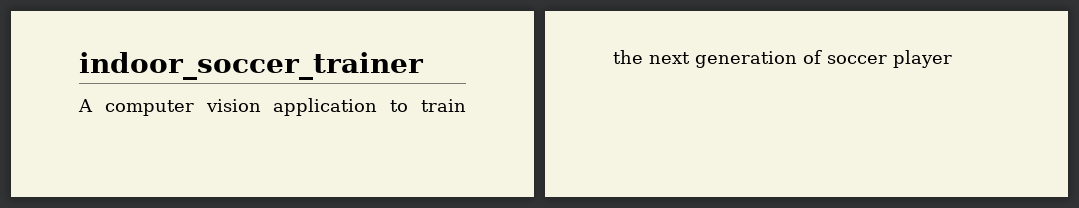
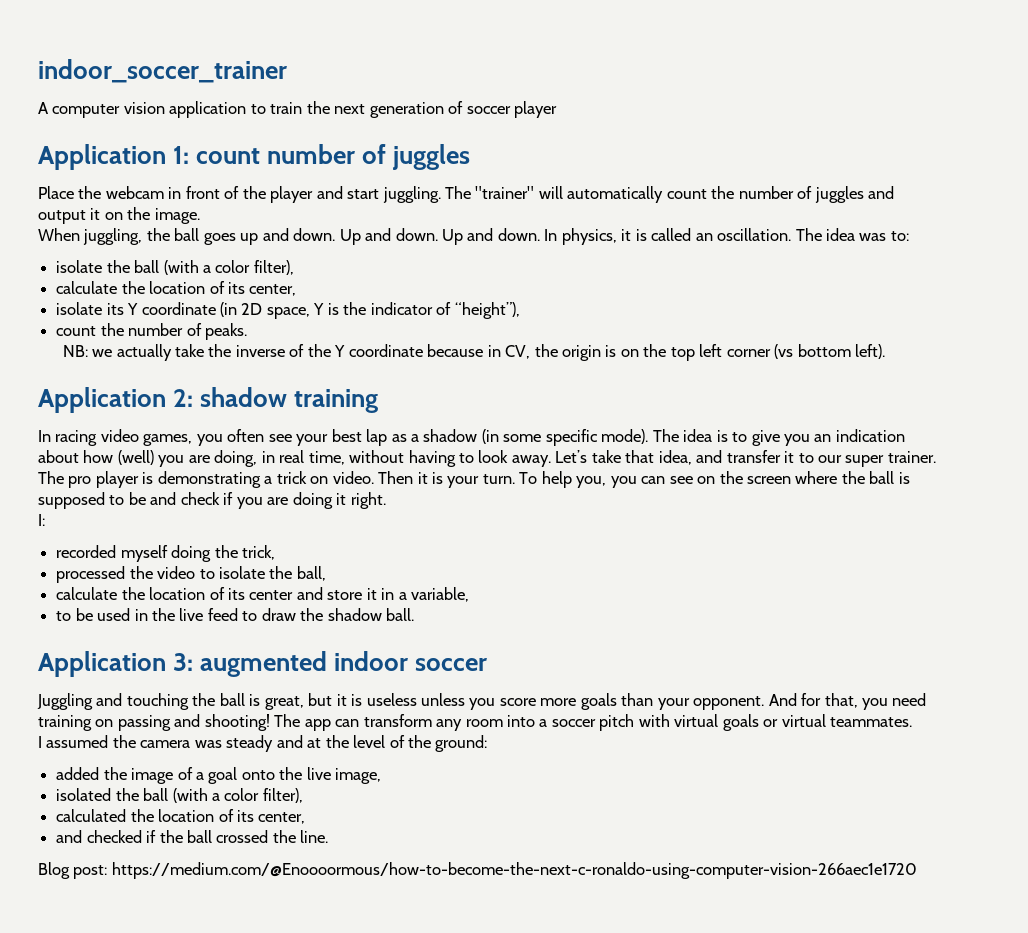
+ Application 1: count number of juggles
+ Place the webcam in front of the player and start juggling. The "trainer" will automatically count the number of juggles and output it on the image.
+ When juggling, the ball goes up and down. Up and down. Up and down. In physics, it is called an oscillation. The idea was to:
+ isolate the ball (with a color filter),
+ calculate the location of its center,
+ isolate its Y coordinate (in 2D space, Y is the indicator of “height”),
+ count the number of peaks.
+ NB: we actually take the inverse of the Y coordinate because in CV, the origin is on the top left corner (vs bottom left).
+ Application 2: shadow training
+ In racing video games, you often see your best lap as a shadow (in some specific mode). The idea is to give you an indication about how (well) you are doing, in real time, without having to look away. Let’s take that idea, and transfer it to our super trainer. The pro player is demonstrating a trick on video. Then it is your turn. To help you, you can see on the screen where the ball is supposed to be and check if you are doing it right.
+ I:
+ recorded myself doing the trick,
+ processed the video to isolate the ball,
+ calculate the location of its center and store it in a variable,
+ to be used in the live feed to draw the shadow ball.
+ Application 3: augmented indoor soccer
+ Juggling and touching the ball is great, but it is useless unless you score more goals than your opponent. And for that, you need training on passing and shooting! The app can transform any room into a soccer pitch with virtual goals or virtual teammates.
+ I assumed the camera was steady and at the level of the ground:
+ added the image of a goal onto the live image,
+ isolated the ball (with a color filter),
+ calculated the location of its center,
+ and checked if the ball crossed the line.
+ Blog post: https://medium.com/@Enoooormous/how-to-become-the-next-c-ronaldo-using-computer-vision-266aec1e1720

